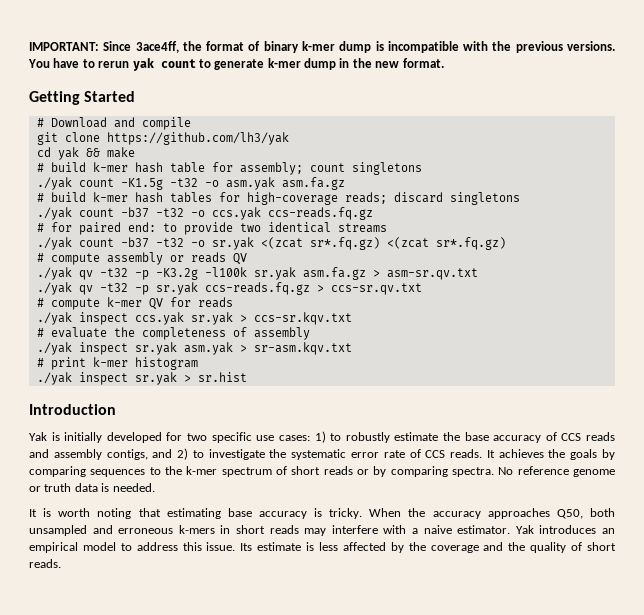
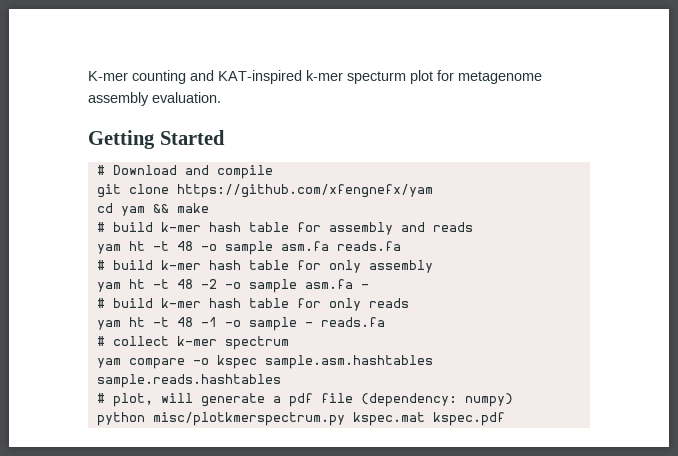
- IMPORTANT: Since 3ace4ff, the format of binary k-mer dump is incompatible with the previous versions. You have to rerun yak count to generate k-mer dump in the new format.
+ K-mer counting and KAT-inspired k-mer specturm plot for metagenome assembly evaluation.
- git clone https://github.com/lh3/yak
+ git clone https://github.com/xfengnefx/yam
- cd yak && make
+ cd yam && make
- # build k-mer hash table for assembly; count singletons
- ./yak count -K1.5g -t32 -o asm.yak asm.fa.gz
- # build k-mer hash tables for high-coverage reads; discard singletons
- ./yak count -b37 -t32 -o ccs.yak ccs-reads.fq.gz
- # for paired end: to provide two identical streams
- ./yak count -b37 -t32 -o sr.yak <(zcat sr*.fq.gz) <(zcat sr*.fq.gz)
- # compute assembly or reads QV
- ./yak qv -t32 -p -K3.2g -l100k sr.yak asm.fa.gz > asm-sr.qv.txt
- ./yak qv -t32 -p sr.yak ccs-reads.fq.gz > ccs-sr.qv.txt
- # compute k-mer QV for reads
- ./yak inspect ccs.yak sr.yak > ccs-sr.kqv.txt
- # evaluate the completeness of assembly
- ./yak inspect sr.yak asm.yak > sr-asm.kqv.txt
- # print k-mer histogram
- ./yak inspect sr.yak > sr.hist
- Introduction
- Yak is initially developed for two specific use cases: 1) to robustly estimate the base accuracy of CCS reads and assembly contigs, and 2) to investigate the systematic error rate of CCS reads. It achieves the goals by comparing sequences to the k-mer spectrum of short reads or by comparing spectra. No reference genome or truth data is needed.
- It is worth noting that estimating base accuracy is tricky. When the accuracy approaches Q50, both unsampled and erroneous k-mers in short reads may interfere with a naive estimator. Yak introduces an empirical model to address this issue. Its estimate is less affected by the coverage and the quality of short reads.
+ # build k-mer hash table for assembly and reads
+ yam ht -t 48 -o sample asm.fa reads.fa
+ # build k-mer hash table for only assembly
+ yam ht -t 48 -2 -o sample asm.fa -
+ # build k-mer hash table for only reads
+ yam ht -t 48 -1 -o sample - reads.fa
+ # collect k-mer spectrum
+ yam compare -o kspec sample.asm.hashtables sample.reads.hashtables
+ # plot, will generate a pdf file (dependency: numpy)
+ python misc/plotkmerspectrum.py kspec.mat kspec.pdf

